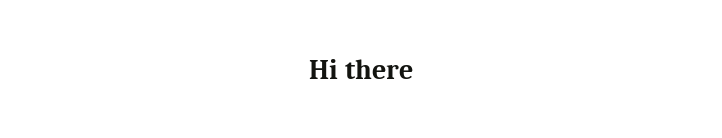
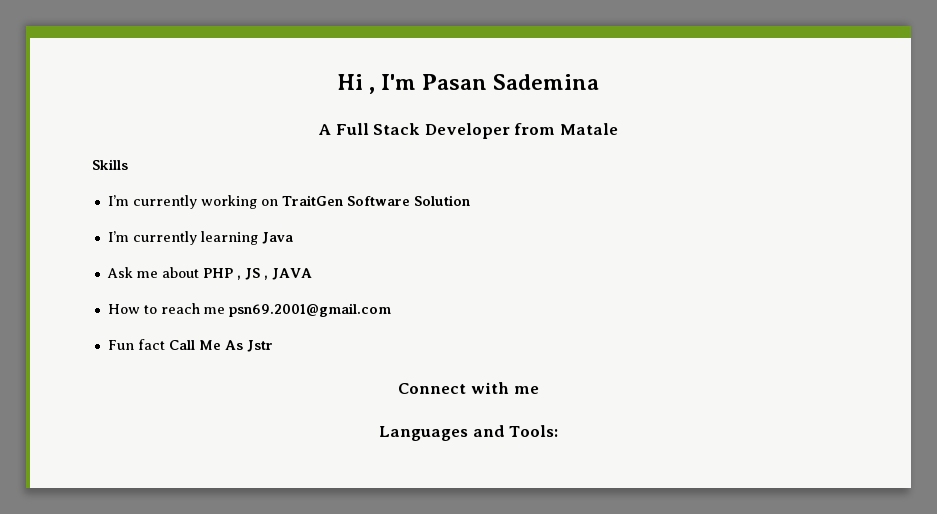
- Hi there
+ Hi , I'm Pasan Sademina
+ A Full Stack Developer from Matale
+ Skills
+ I’m currently working on TraitGen Software Solution
+ I’m currently learning Java
+ Ask me about PHP , JS , JAVA
+ How to reach me psn69.2001@gmail.com
+ Fun fact Call Me As Jstr
+ Connect with me
+ Languages and Tools:

